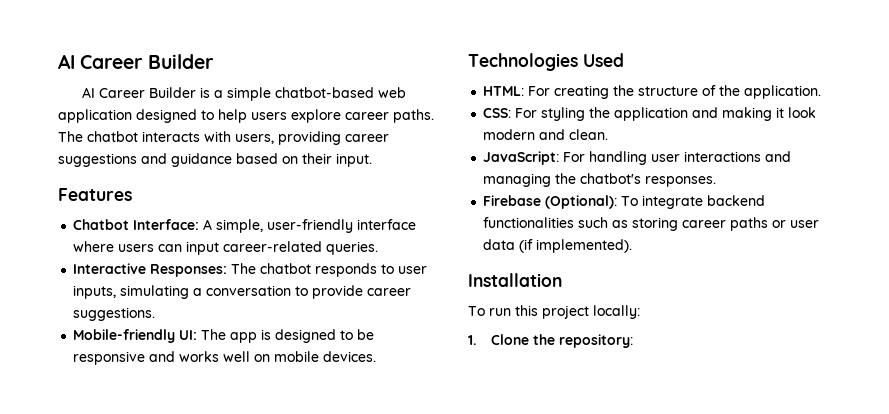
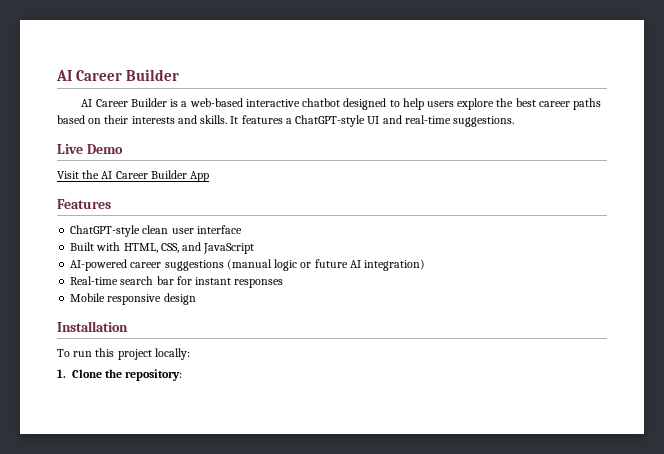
- AI Career Builder is a simple chatbot-based web application designed to help users explore career paths. The chatbot interacts with users, providing career suggestions and guidance based on their input.
+ AI Career Builder is a web-based interactive chatbot designed to help users explore the best career paths based on their interests and skills. It features a ChatGPT-style UI and real-time suggestions.
+ Live Demo
+ Visit the AI Career Builder App
  Features
- Chatbot Interface: A simple, user-friendly interface where users can input career-related queries.
- Interactive Responses: The chatbot responds to user inputs, simulating a conversation to provide career suggestions.
- Mobile-friendly UI: The app is designed to be responsive and works well on mobile devices.
- Technologies Used
- HTML: For creating the structure of the application.
- CSS: For styling the application and making it look modern and clean.
- JavaScript: For handling user interactions and managing the chatbot's responses.
- Firebase (Optional): To integrate backend functionalities such as storing career paths or user data (if implemented).
+ ChatGPT-style clean user interface
+ Built with HTML, CSS, and JavaScript
+ AI-powered career suggestions (manual logic or future AI integration)
+ Real-time search bar for instant responses
+ Mobile responsive design

